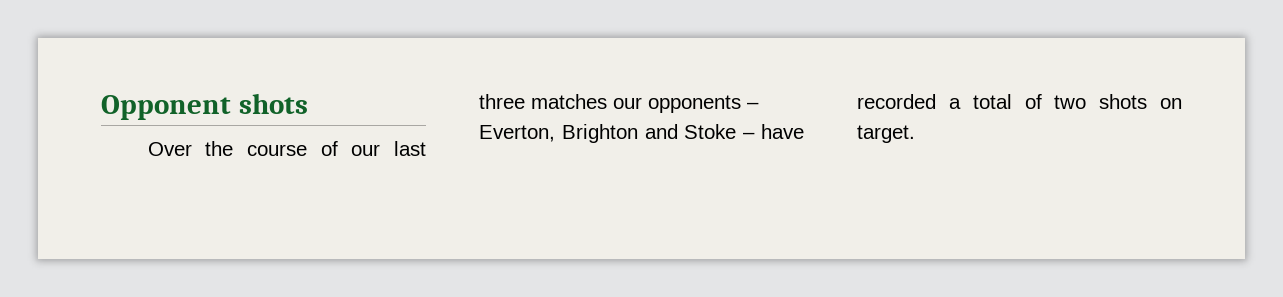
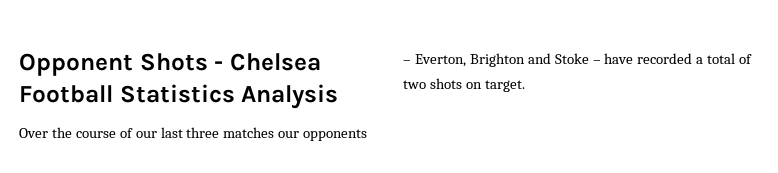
- Opponent shots
+ Opponent Shots - Chelsea Football Statistics Analysis

